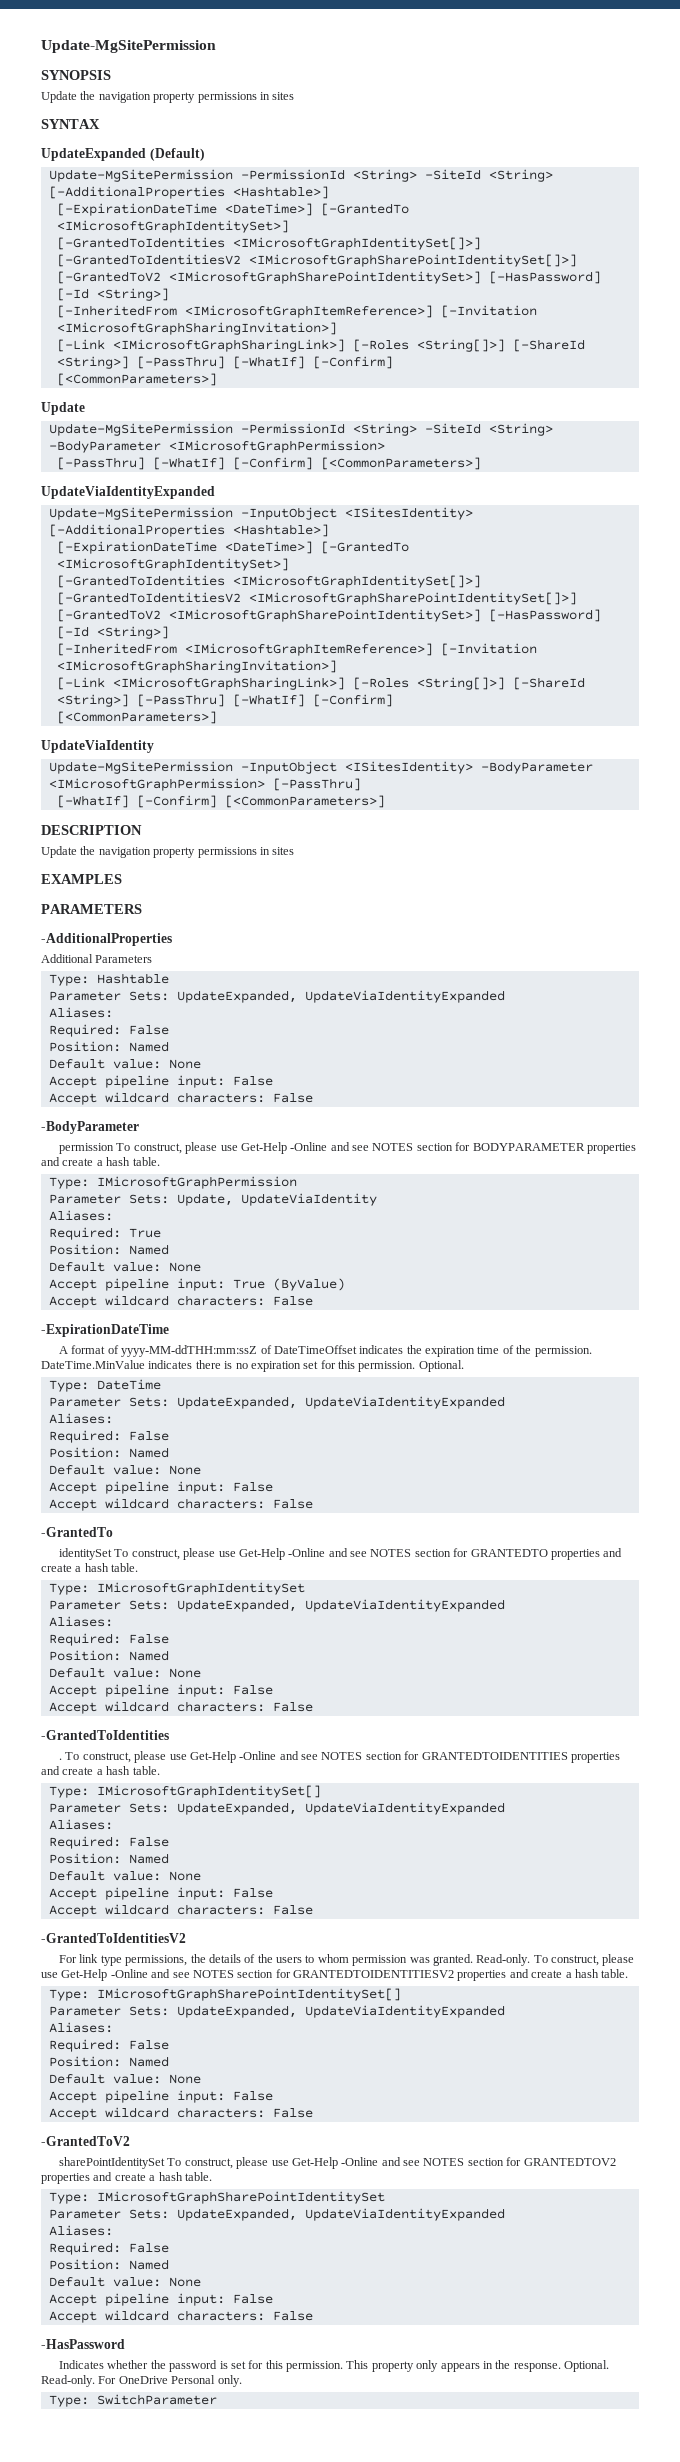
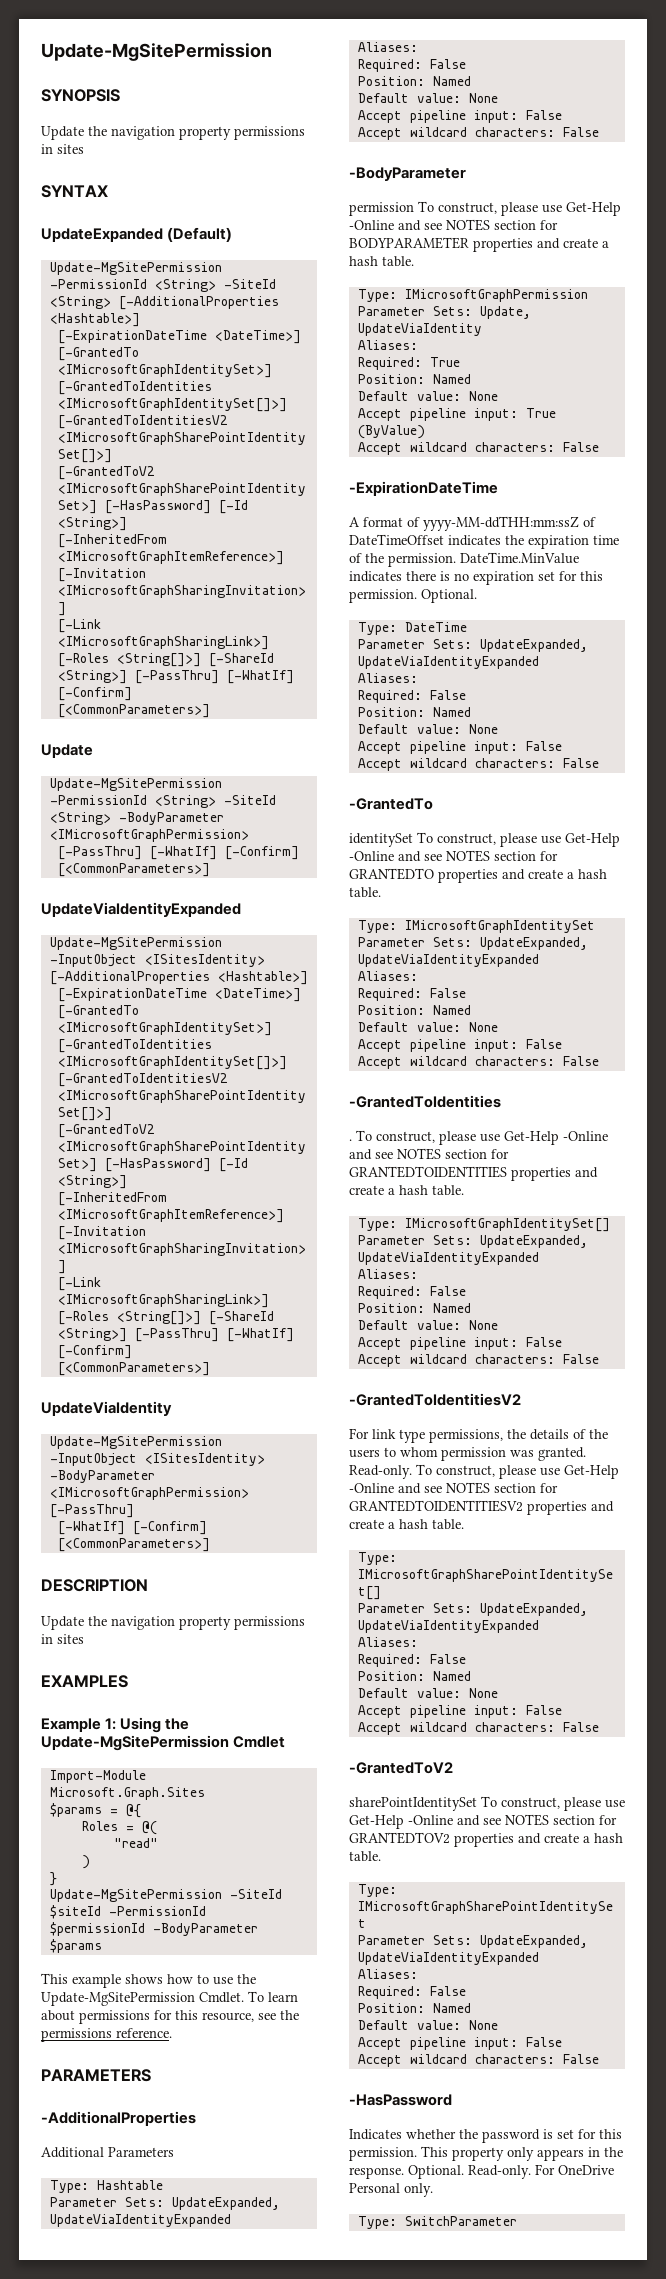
+ Example 1: Using the Update-MgSitePermission Cmdlet
+ Import-Module Microsoft.Graph.Sites
+ $params = @{
+ Roles = @(
+ "read"
+ )
+ }
+ Update-MgSitePermission -SiteId $siteId -PermissionId $permissionId -BodyParameter $params
+ This example shows how to use the Update-MgSitePermission Cmdlet. To learn about permissions for this resource, see the permissions reference.

